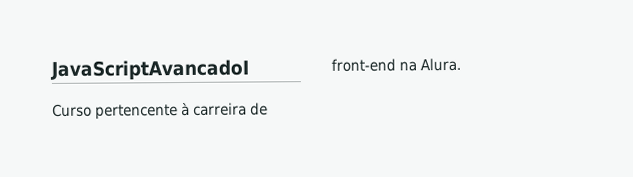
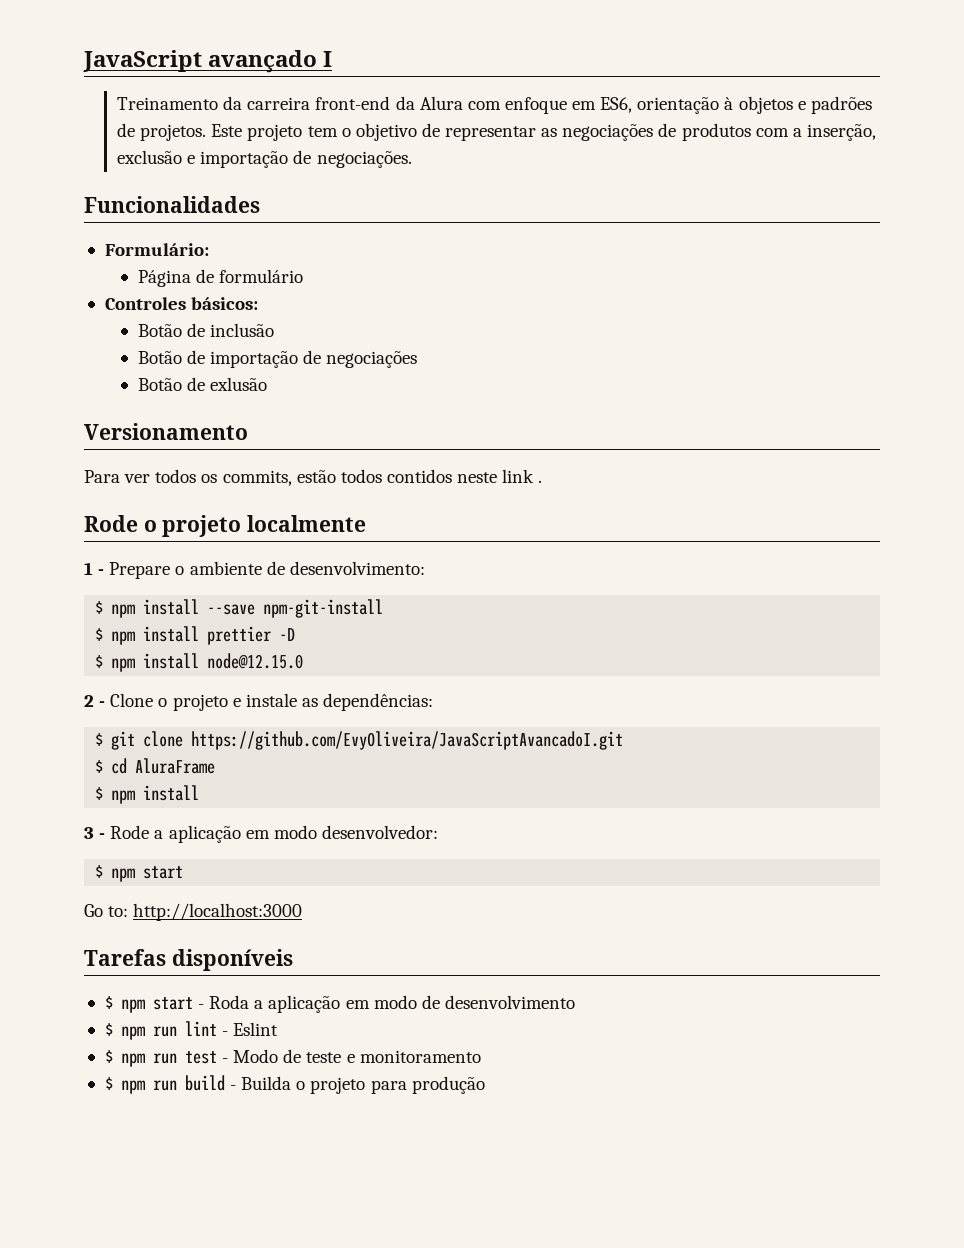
- JavaScriptAvancadoI
- Curso pertencente à carreira de front-end na Alura.
+ JavaScript avançado I
+ Treinamento da carreira front-end da Alura com enfoque em ES6, orientação à objetos e padrões de projetos. Este projeto tem o objetivo de representar as negociações de produtos com a inserção, exclusão e importação de negociações.
+ Funcionalidades
+ Formulário:
+ Página de formulário
+ Controles básicos:
+ Botão de inclusão
+ Botão de importação de negociações
+ Botão de exlusão
+ Versionamento
+ Para ver todos os commits, estão todos contidos neste link .
+ Rode o projeto localmente
+ 1 - Prepare o ambiente de desenvolvimento:
+ $ npm install --save npm-git-install
+ $ npm install prettier -D
+ $ npm install node@12.15.0
+ 2 - Clone o projeto e instale as dependências:
+ $ git clone https://github.com/EvyOliveira/JavaScriptAvancadoI.git
+ $ cd AluraFrame
+ $ npm install
+ 3 - Rode a aplicação em modo desenvolvedor:
+ $ npm start
+ Go to: http://localhost:3000
+ Tarefas disponíveis
+ $ npm start - Roda a aplicação em modo de desenvolvimento
+ $ npm run lint - Eslint
+ $ npm run test - Modo de teste e monitoramento
+ $ npm run build - Builda o projeto para produção

